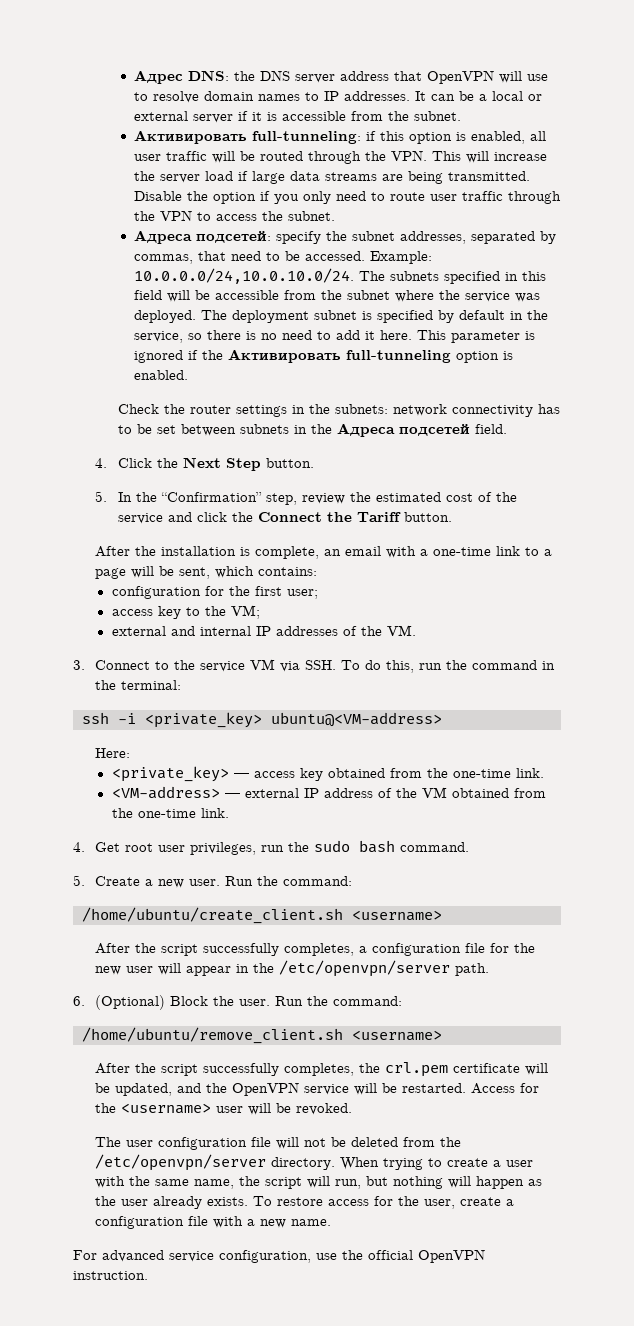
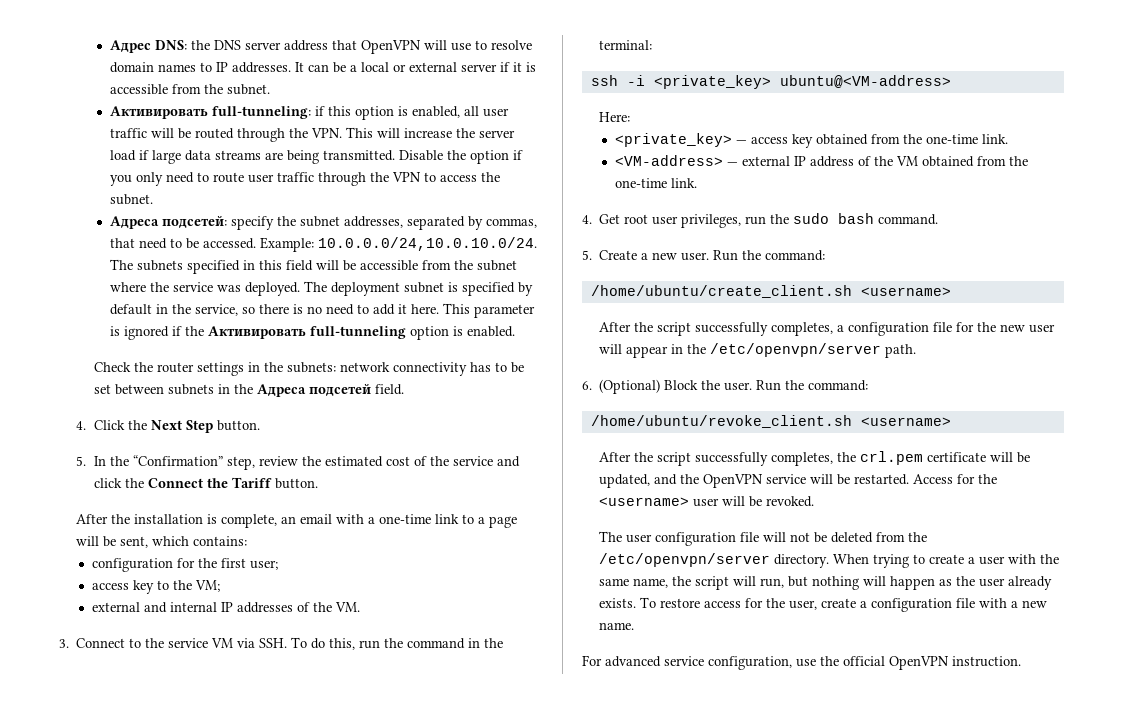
- /home/ubuntu/remove_client.sh <username>
+ /home/ubuntu/revoke_client.sh <username>

